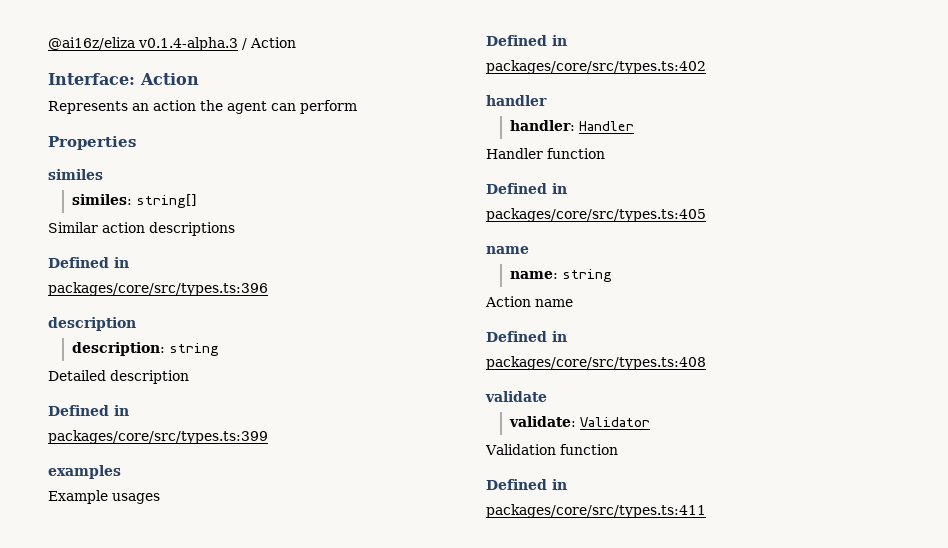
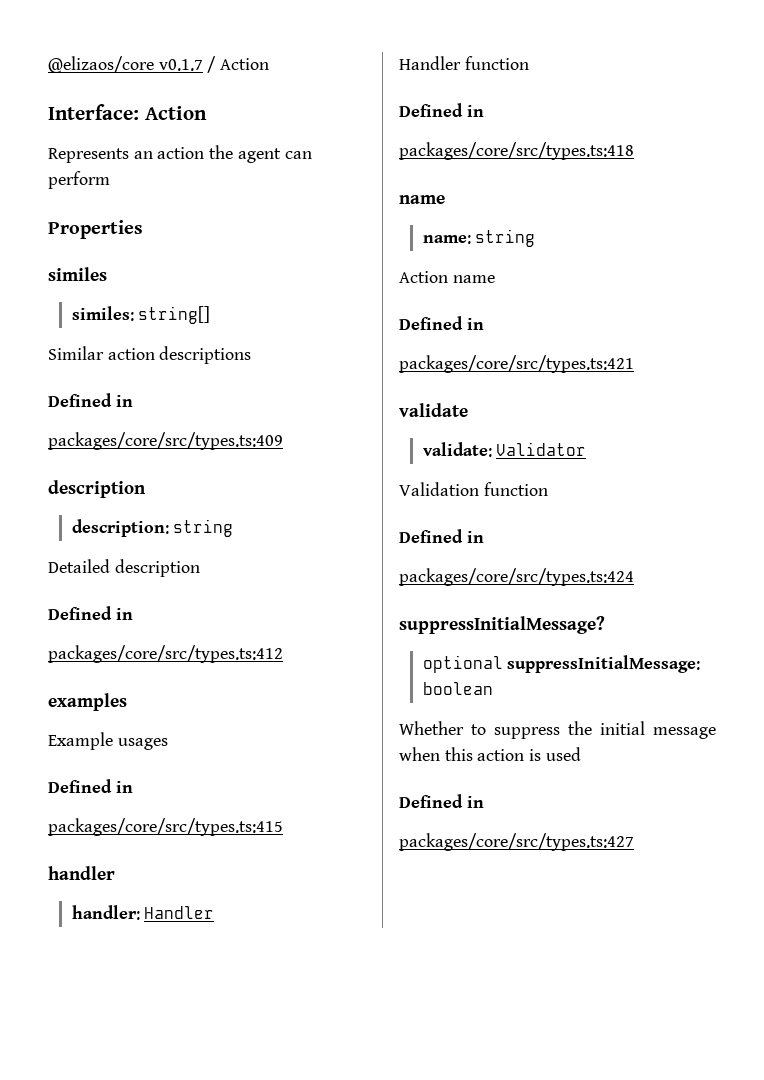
- @ai16z/eliza v0.1.4-alpha.3 / Action
+ @elizaos/core v0.1.7 / Action
- packages/core/src/types.ts:396
+ packages/core/src/types.ts:409
- packages/core/src/types.ts:399
+ packages/core/src/types.ts:412
- packages/core/src/types.ts:402
+ packages/core/src/types.ts:415
- packages/core/src/types.ts:405
+ packages/core/src/types.ts:418
- packages/core/src/types.ts:408
+ packages/core/src/types.ts:421
- packages/core/src/types.ts:411
+ packages/core/src/types.ts:424
+ suppressInitialMessage?
+ optional suppressInitialMessage: boolean
+ Whether to suppress the initial message when this action is used
+ Defined in
+ packages/core/src/types.ts:427

